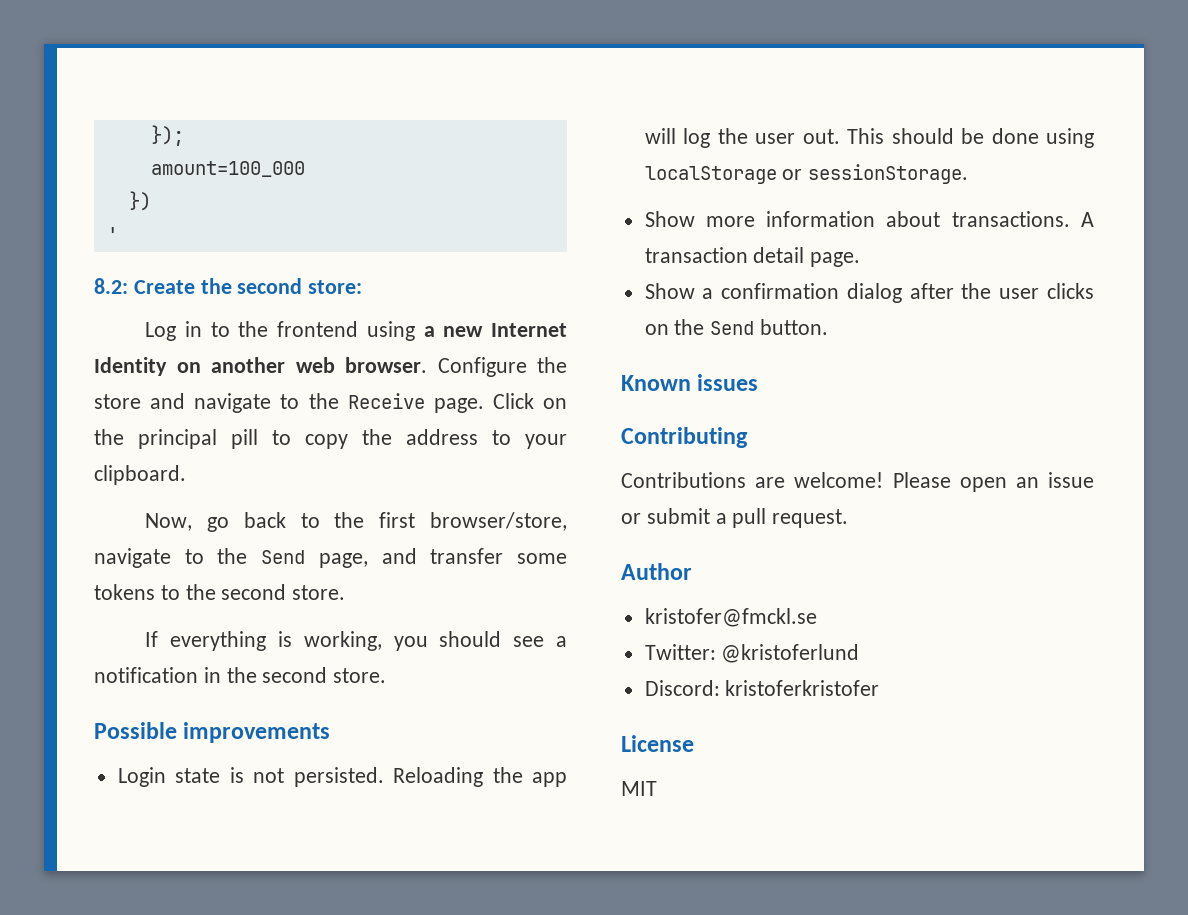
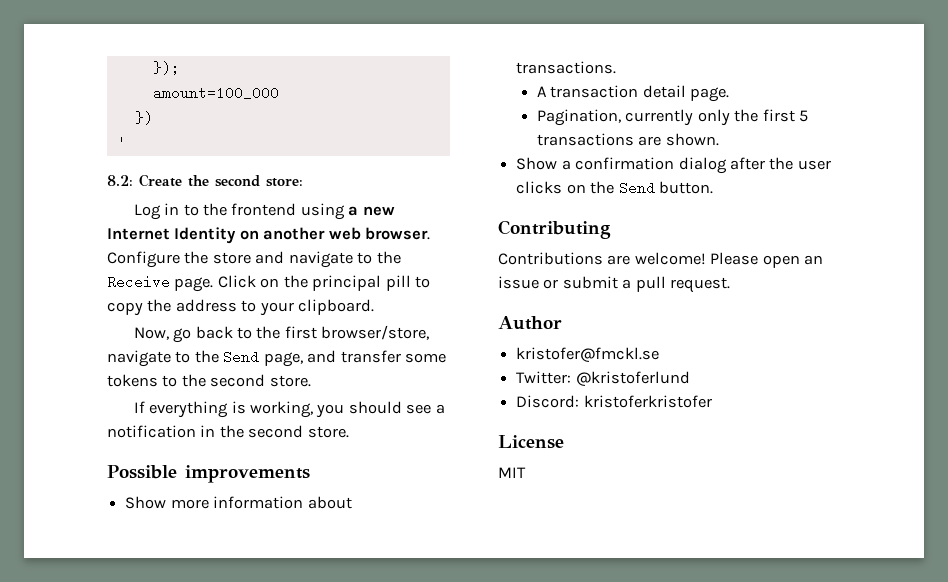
- Login state is not persisted. Reloading the app will log the user out. This should be done using localStorage or sessionStorage.
- Show more information about transactions. A transaction detail page.
+ Show more information about transactions.
+ A transaction detail page.
+ Pagination, currently only the first 5 transactions are shown.
- Known issues

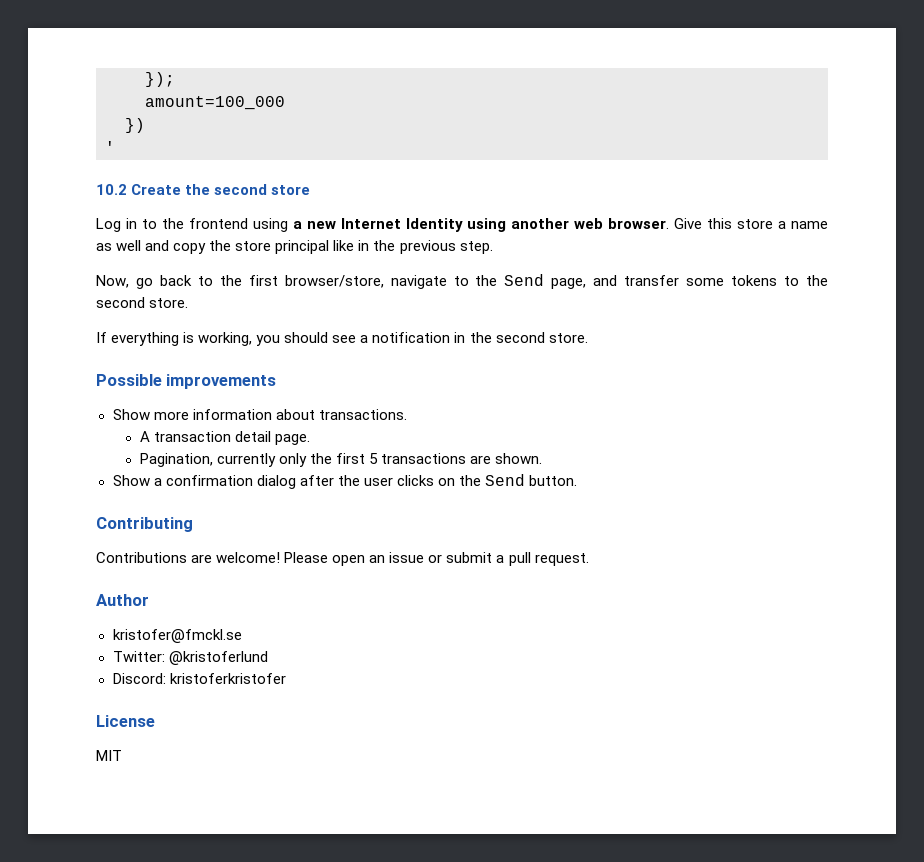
- 8.2: Create the second store:
+ 10.2 Create the second store
- Log in to the frontend using a new Internet Identity on another web browser.
+ Log in to the frontend using a new Internet Identity using another web browser.
- Configure the store and navigate to the Receive page. Click on the principal pill to copy the address to your clipboard.
+ Give this store a name as well and copy the store principal like in the previous step.

